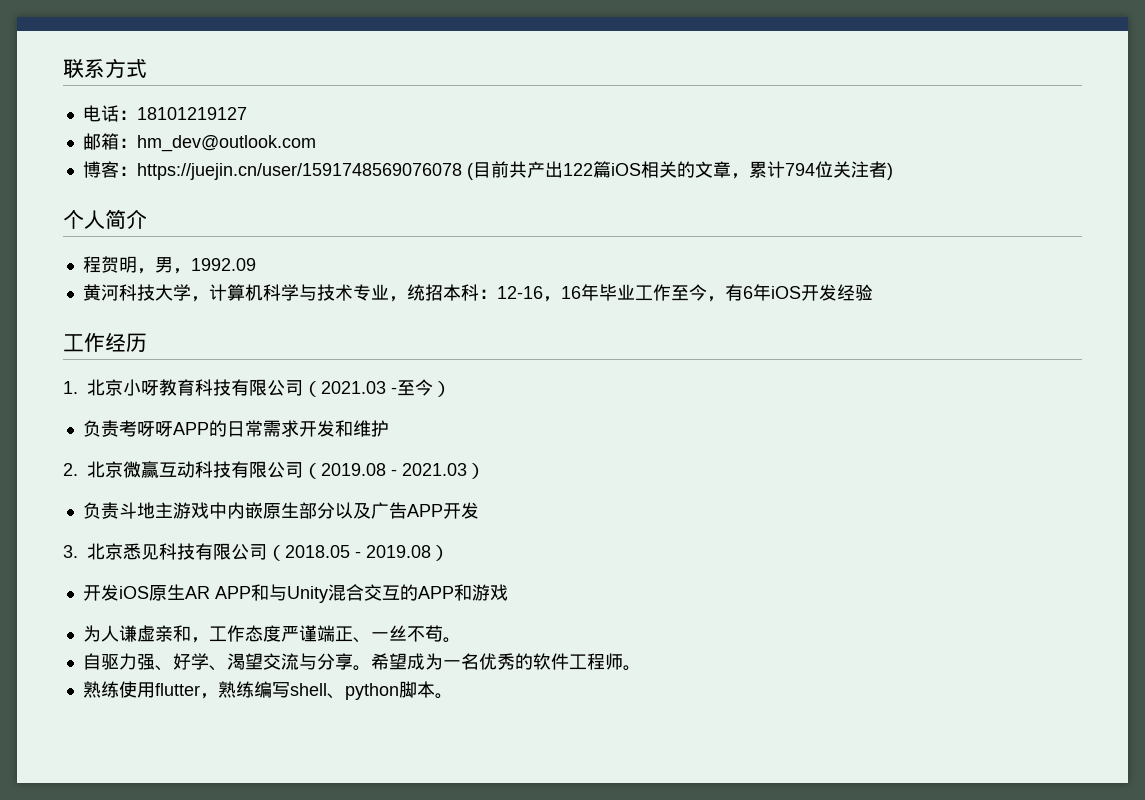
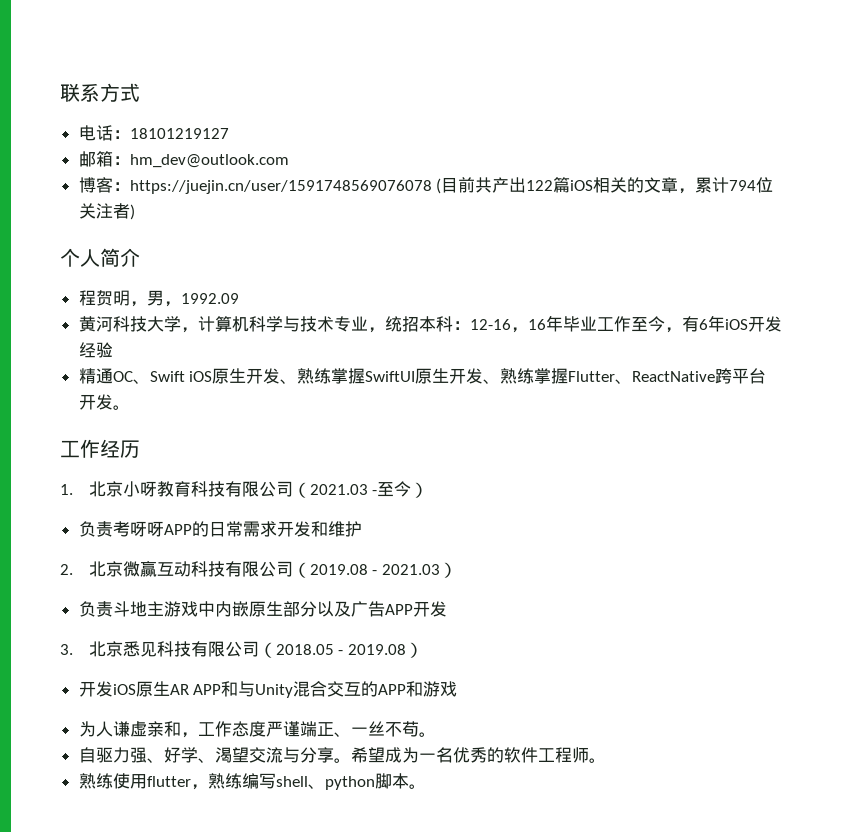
+ 精通OC、Swift iOS原生开发、熟练掌握SwiftUI原生开发、熟练掌握Flutter、ReactNative跨平台开发。

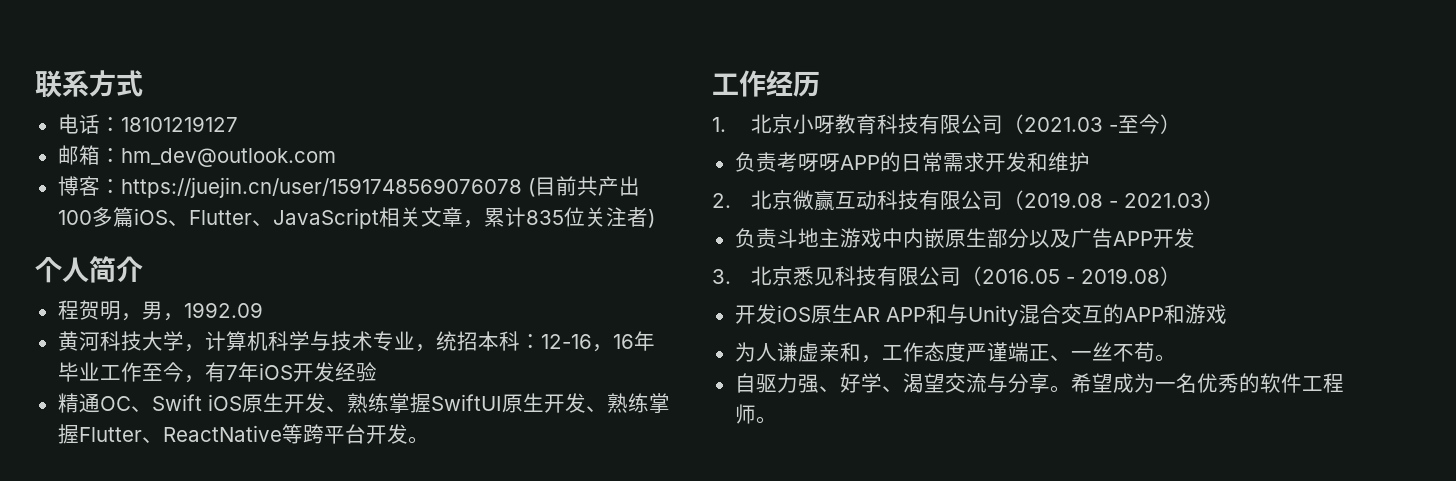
- 博客：https://juejin.cn/user/1591748569076078 (目前共产出122篇iOS相关的文章，累计794位关注者)
+ 博客：https://juejin.cn/user/1591748569076078 (目前共产出100多篇iOS、Flutter、JavaScript相关文章，累计835位关注者)
- 黄河科技大学，计算机科学与技术专业，统招本科：12-16，16年毕业工作至今，有6年iOS开发经验
+ 黄河科技大学，计算机科学与技术专业，统招本科：12-16，16年毕业工作至今，有7年iOS开发经验
- 精通OC、Swift iOS原生开发、熟练掌握SwiftUI原生开发、熟练掌握Flutter、ReactNative跨平台开发。
+ 精通OC、Swift iOS原生开发、熟练掌握SwiftUI原生开发、熟练掌握Flutter、ReactNative等跨平台开发。
- 3.北京悉见科技有限公司（2018.05 - 2019.08）
+ 3.北京悉见科技有限公司（2016.05 - 2019.08）
- 熟练使用flutter，熟练编写shell、python脚本。

